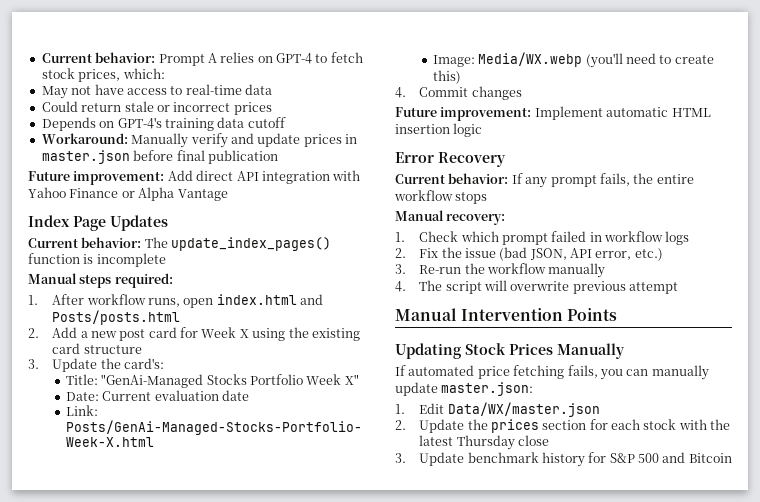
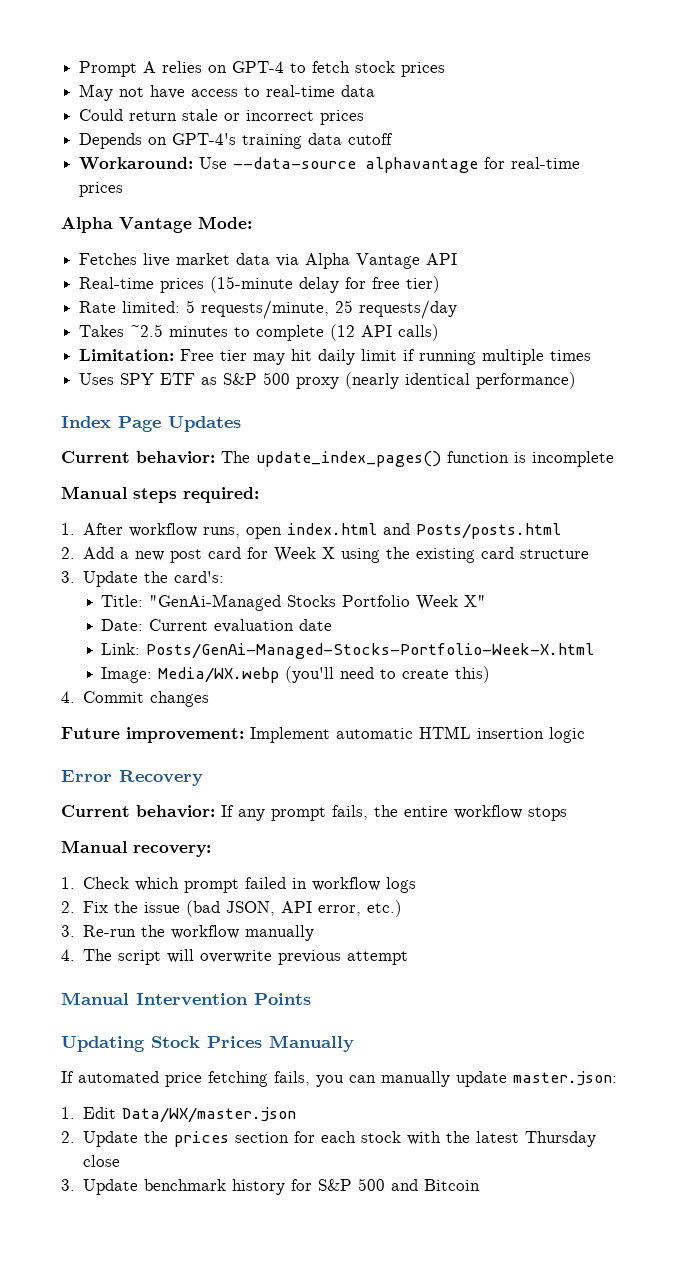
- Current behavior: Prompt A relies on GPT-4 to fetch stock prices, which:
+ Prompt A relies on GPT-4 to fetch stock prices
- Workaround: Manually verify and update prices in master.json before final publication
- Future improvement: Add direct API integration with Yahoo Finance or Alpha Vantage
+ Workaround: Use --data-source alphavantage for real-time prices
+ Alpha Vantage Mode:
+ Fetches live market data via Alpha Vantage API
+ Real-time prices (15-minute delay for free tier)
+ Rate limited: 5 requests/minute, 25 requests/day
+ Takes ~2.5 minutes to complete (12 API calls)
+ Limitation: Free tier may hit daily limit if running multiple times
+ Uses SPY ETF as S&P 500 proxy (nearly identical performance)

